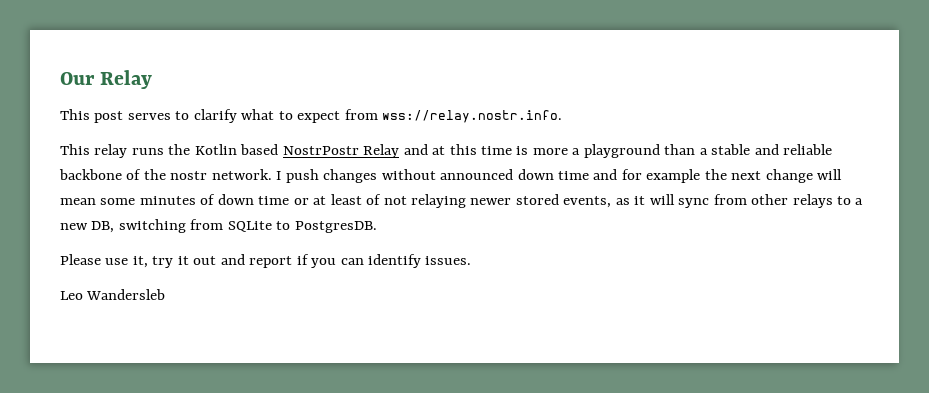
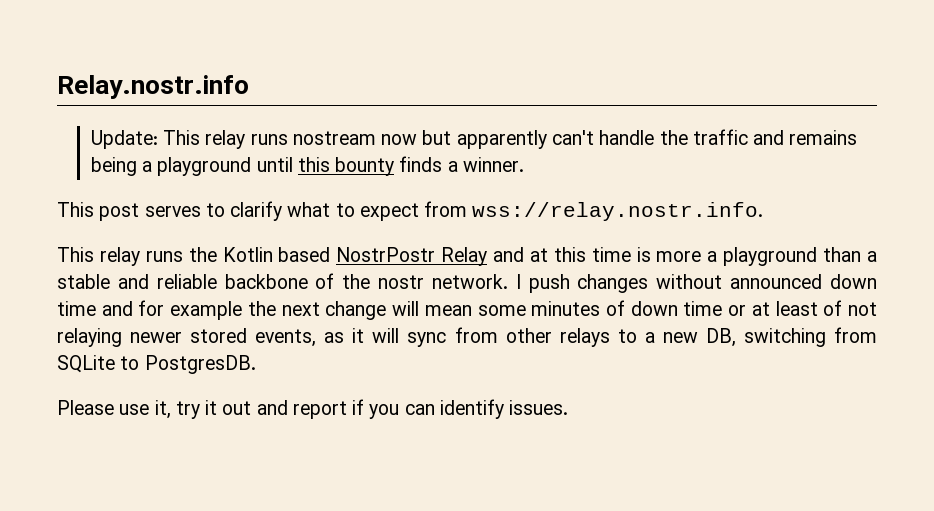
- Our Relay
+ Relay.nostr.info
+ Update: This relay runs nostream now but apparently can't handle the traffic and remains being a playground until this bounty finds a winner.
- Leo Wandersleb

